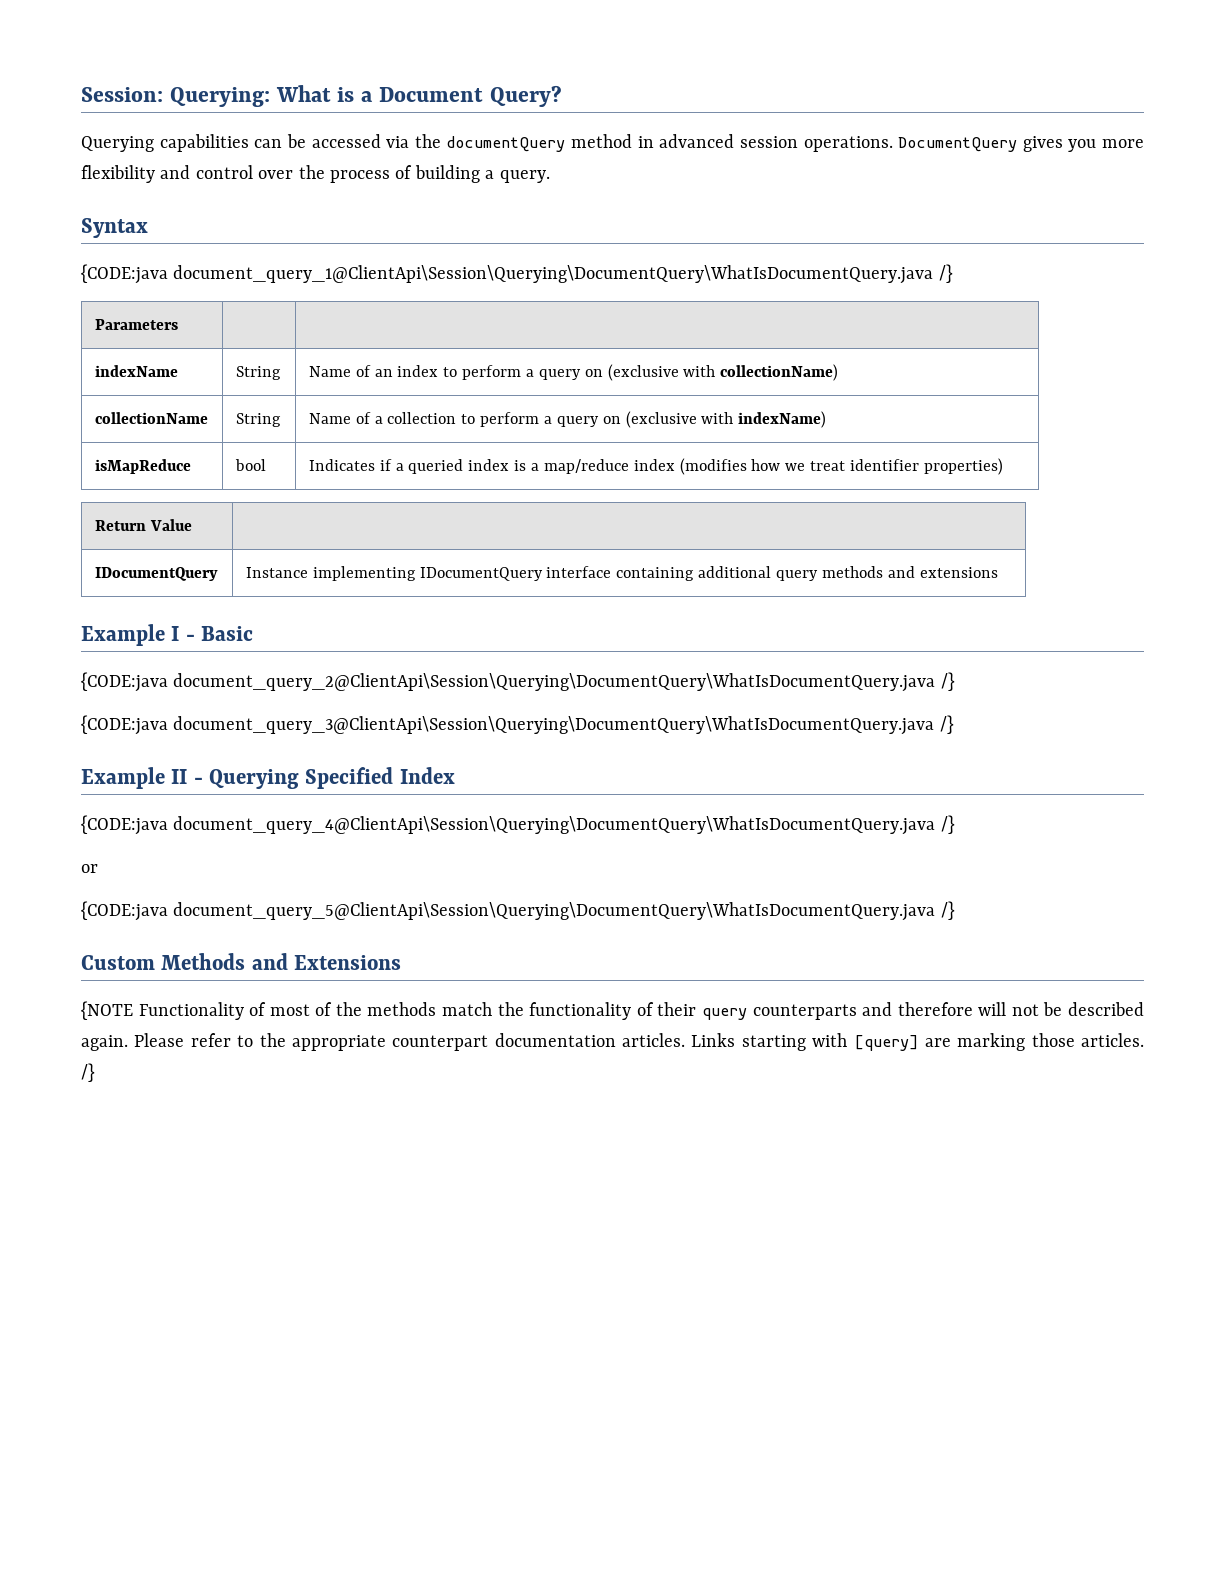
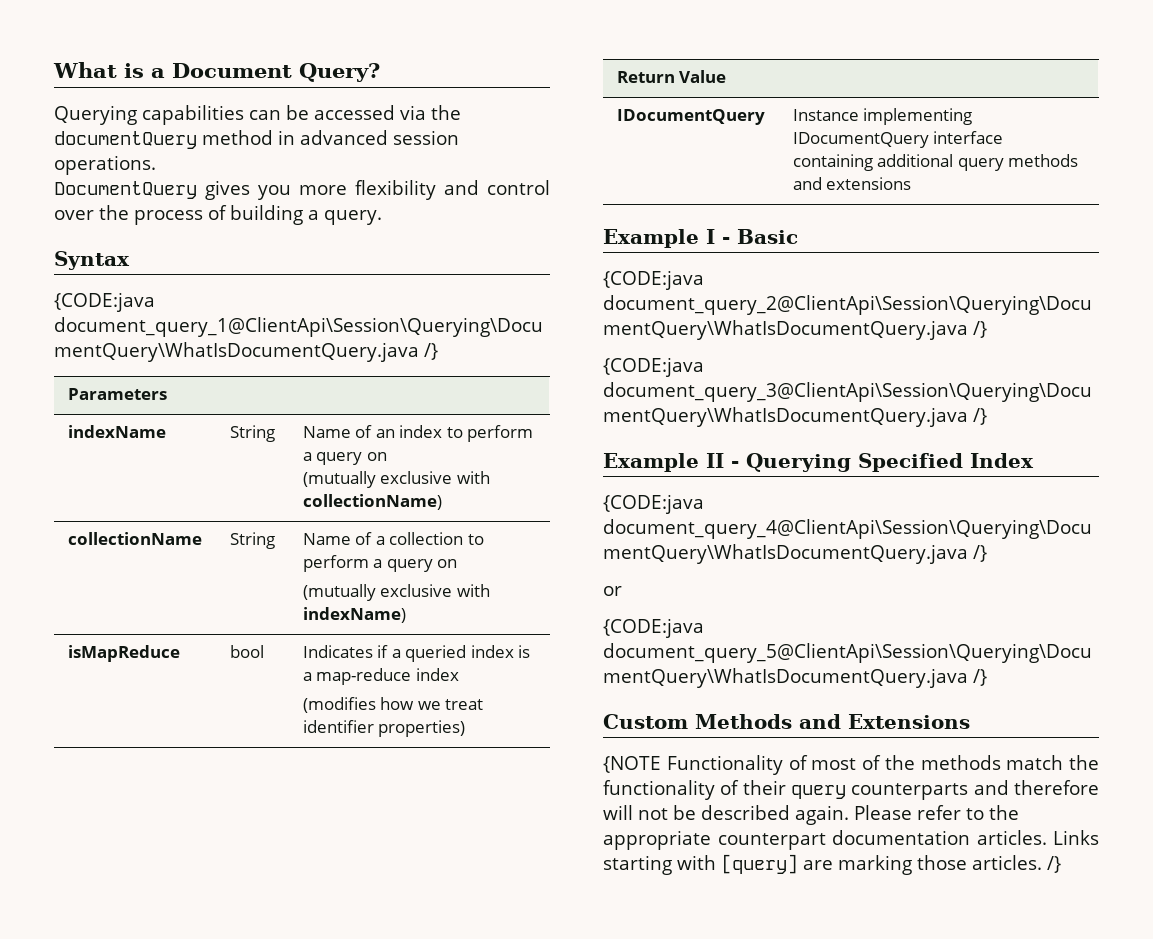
- Session: Querying: What is a Document Query?
+ What is a Document Query?
- Querying capabilities can be accessed via the documentQuery method in advanced session operations. DocumentQuery gives you more flexibility and control over the process of building a query.
+ Querying capabilities can be accessed via the documentQuery method in advanced session operations.
+ DocumentQuery gives you more flexibility and control over the process of building a query.
- indexName | String | Name of an index to perform a query on (exclusive with collectionName)
+ indexName | String | Name of an index to perform a query on
+ (mutually exclusive with collectionName)
- collectionName | String | Name of a collection to perform a query on (exclusive with indexName)
+ collectionName | String | Name of a collection to perform a query on
+ (mutually exclusive with indexName)
- isMapReduce | bool | Indicates if a queried index is a map/reduce index (modifies how we treat identifier properties)
+ isMapReduce | bool | Indicates if a queried index is a map-reduce index
+ (modifies how we treat identifier properties)

